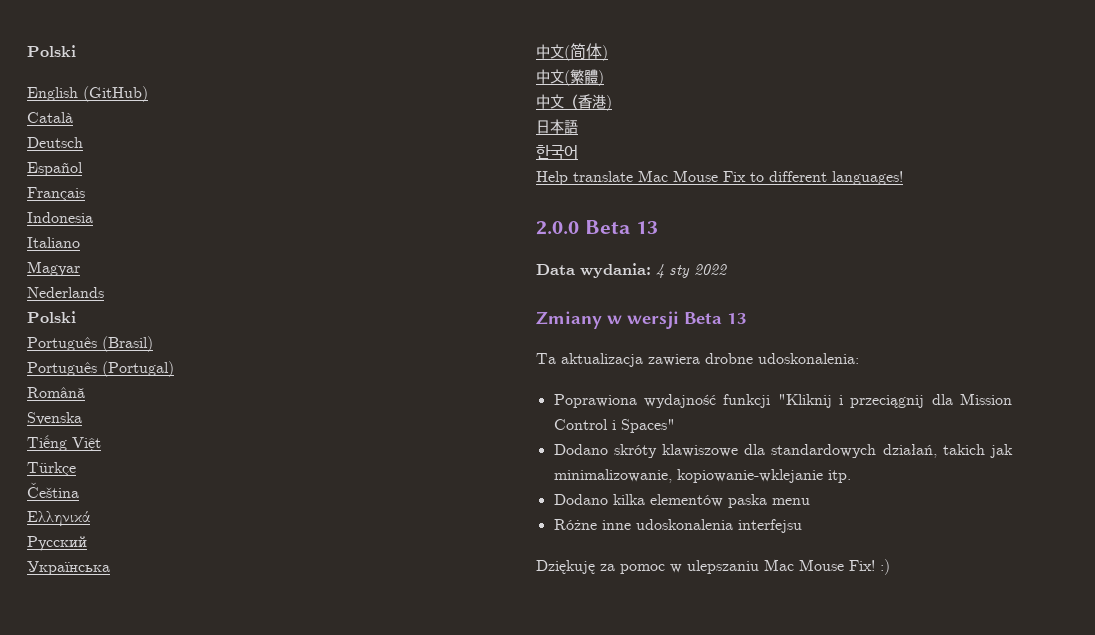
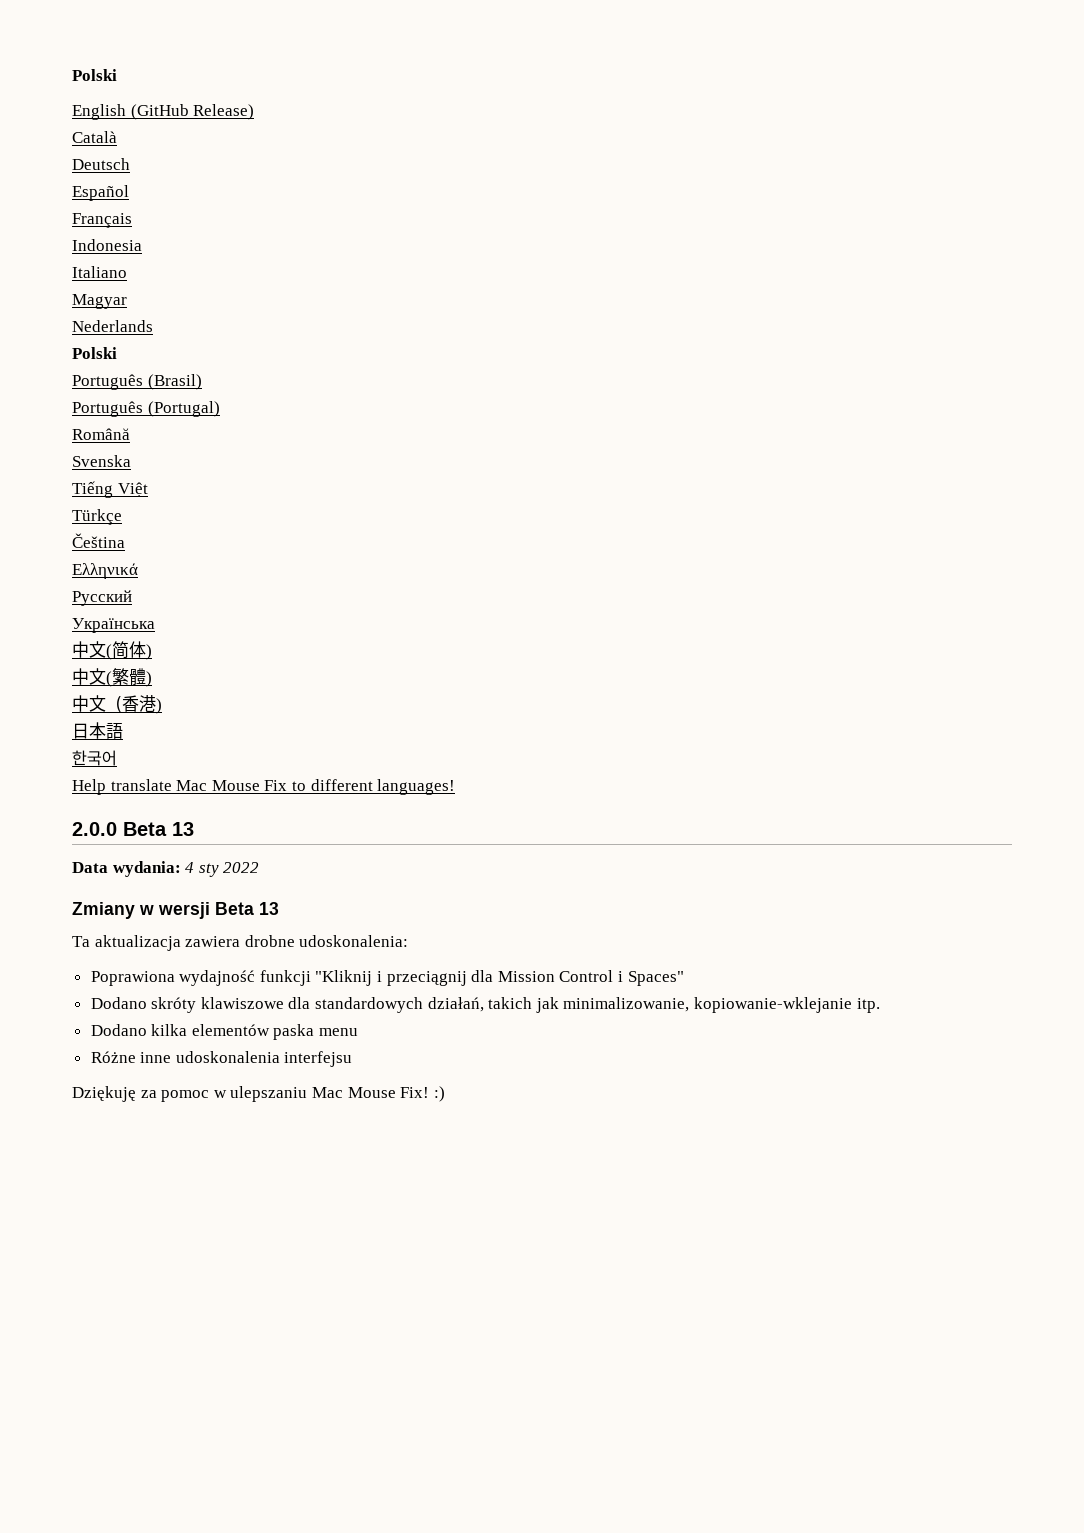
- English (GitHub)
+ English (GitHub Release)

